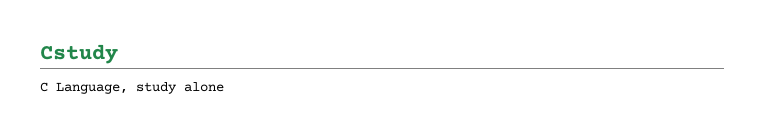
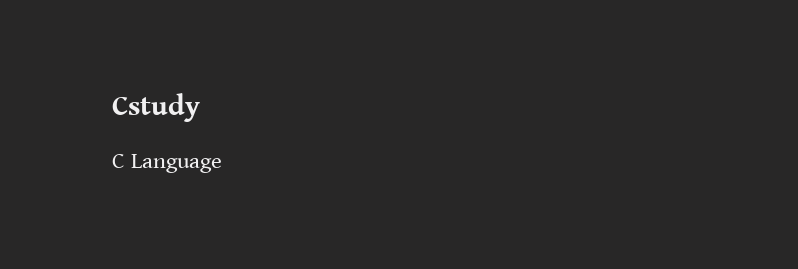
- C Language, study alone
+ C Language

